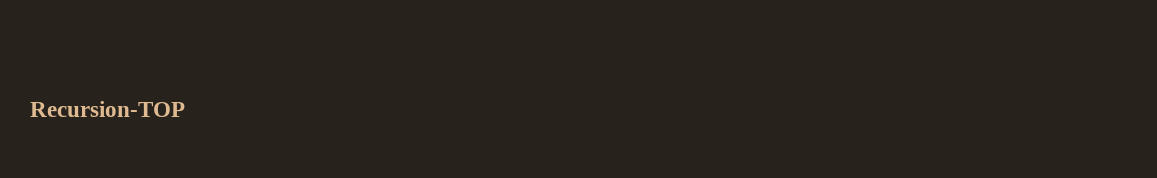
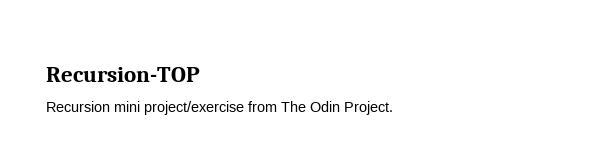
+ Recursion mini project/exercise from The Odin Project.

